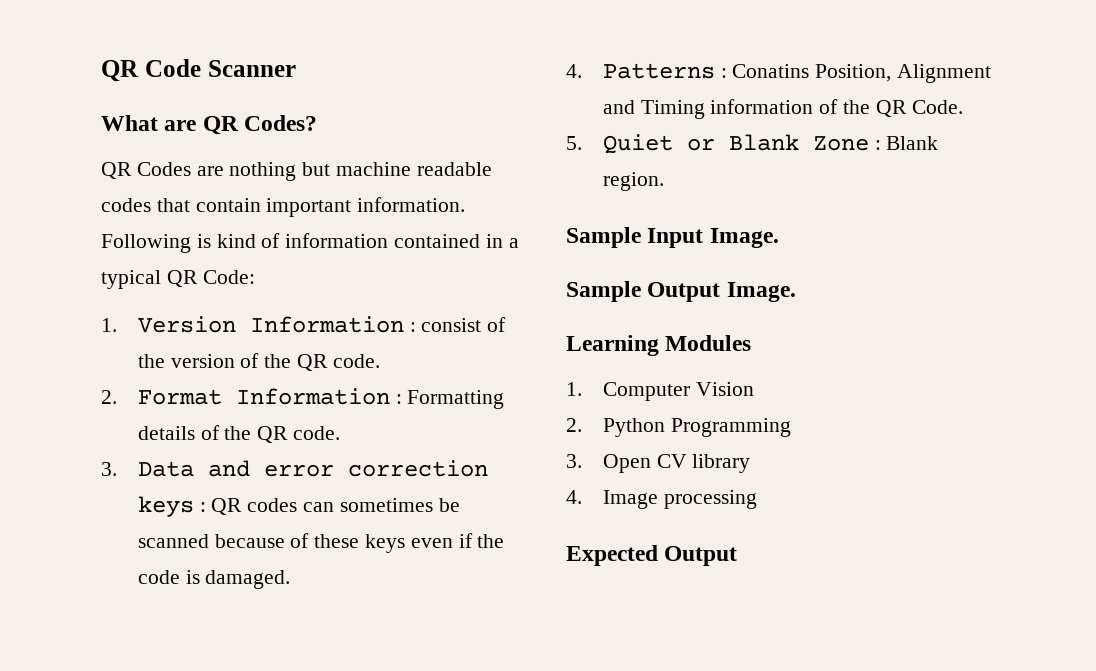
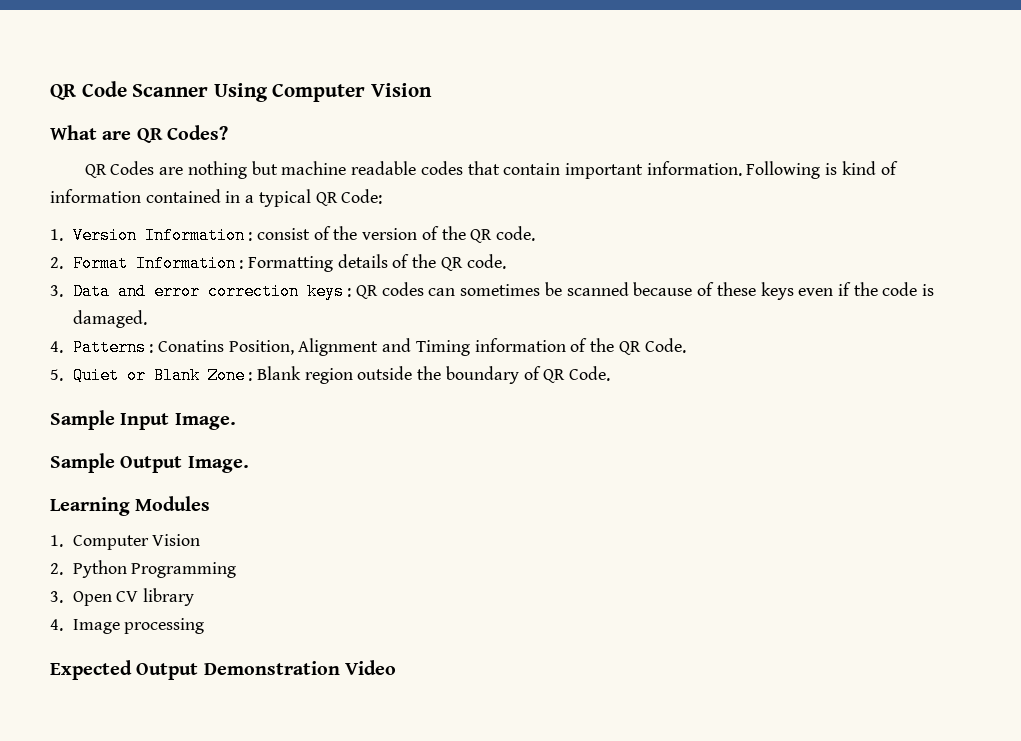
- QR Code Scanner
+ QR Code Scanner Using Computer Vision
- 5. Quiet or Blank Zone : Blank region.
+ 5. Quiet or Blank Zone : Blank region outside the boundary of QR Code.
- Expected Output
+ Expected Output Demonstration Video

